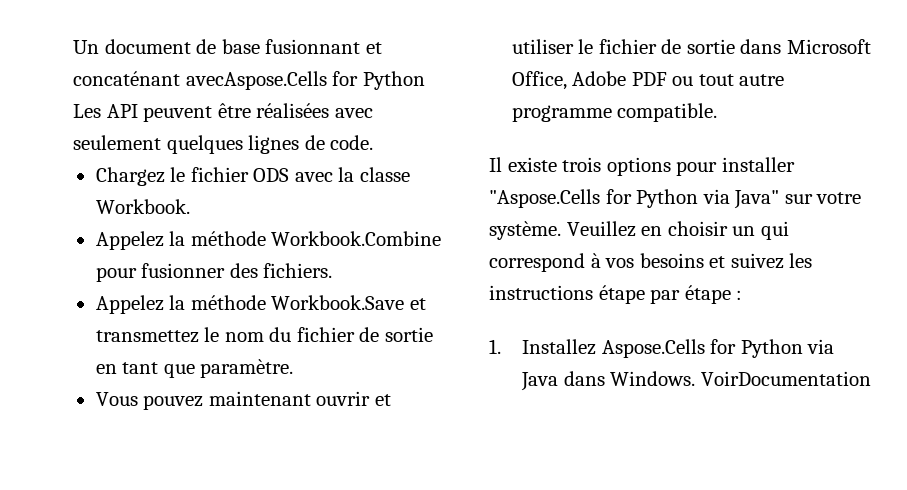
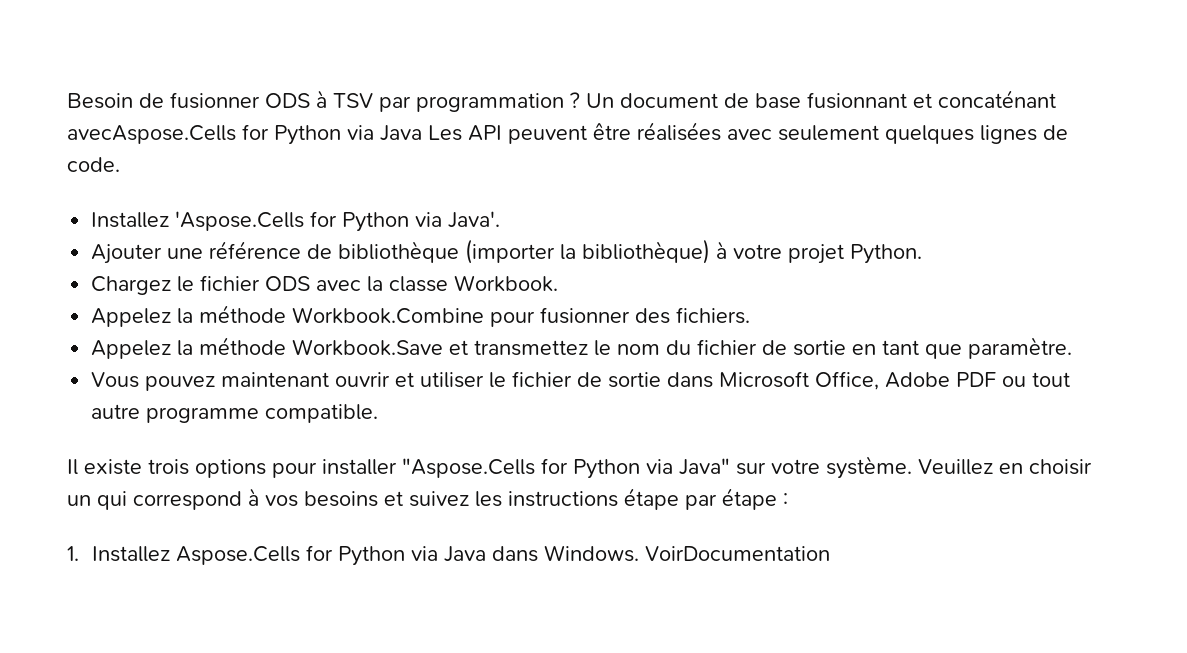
+ Besoin de fusionner ODS à TSV par programmation ?
- Un document de base fusionnant et concaténant avecAspose.Cells for Python Les API peuvent être réalisées avec seulement quelques lignes de code.
+ Un document de base fusionnant et concaténant avecAspose.Cells for Python via Java Les API peuvent être réalisées avec seulement quelques lignes de code.
+ Installez 'Aspose.Cells for Python via Java'.
+ Ajouter une référence de bibliothèque (importer la bibliothèque) à votre projet Python.

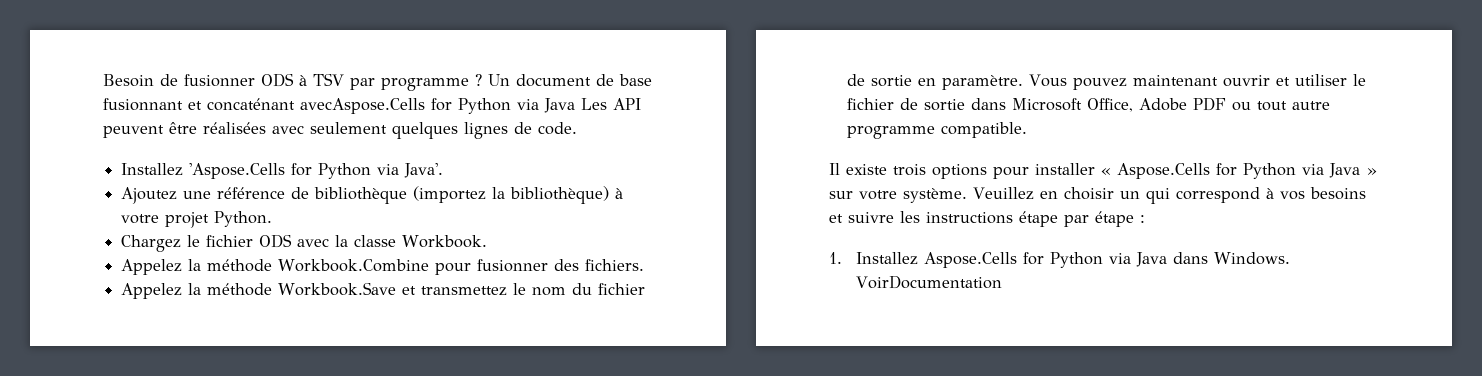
- Besoin de fusionner ODS à TSV par programmation ?
+ Besoin de fusionner ODS à TSV par programme ?
- Ajouter une référence de bibliothèque (importer la bibliothèque) à votre projet Python.
+ Ajoutez une référence de bibliothèque (importez la bibliothèque) à votre projet Python.
- Appelez la méthode Workbook.Save et transmettez le nom du fichier de sortie en tant que paramètre.
- Vous pouvez maintenant ouvrir et utiliser le fichier de sortie dans Microsoft Office, Adobe PDF ou tout autre programme compatible.
+ Appelez la méthode Workbook.Save et transmettez le nom du fichier de sortie en paramètre. Vous pouvez maintenant ouvrir et utiliser le fichier de sortie dans Microsoft Office, Adobe PDF ou tout autre programme compatible.
- Il existe trois options pour installer "Aspose.Cells for Python via Java" sur votre système.
+ Il existe trois options pour installer « Aspose.Cells for Python via Java » sur votre système.
- Veuillez en choisir un qui correspond à vos besoins et suivez les instructions étape par étape :
+ Veuillez en choisir un qui correspond à vos besoins et suivre les instructions étape par étape :

